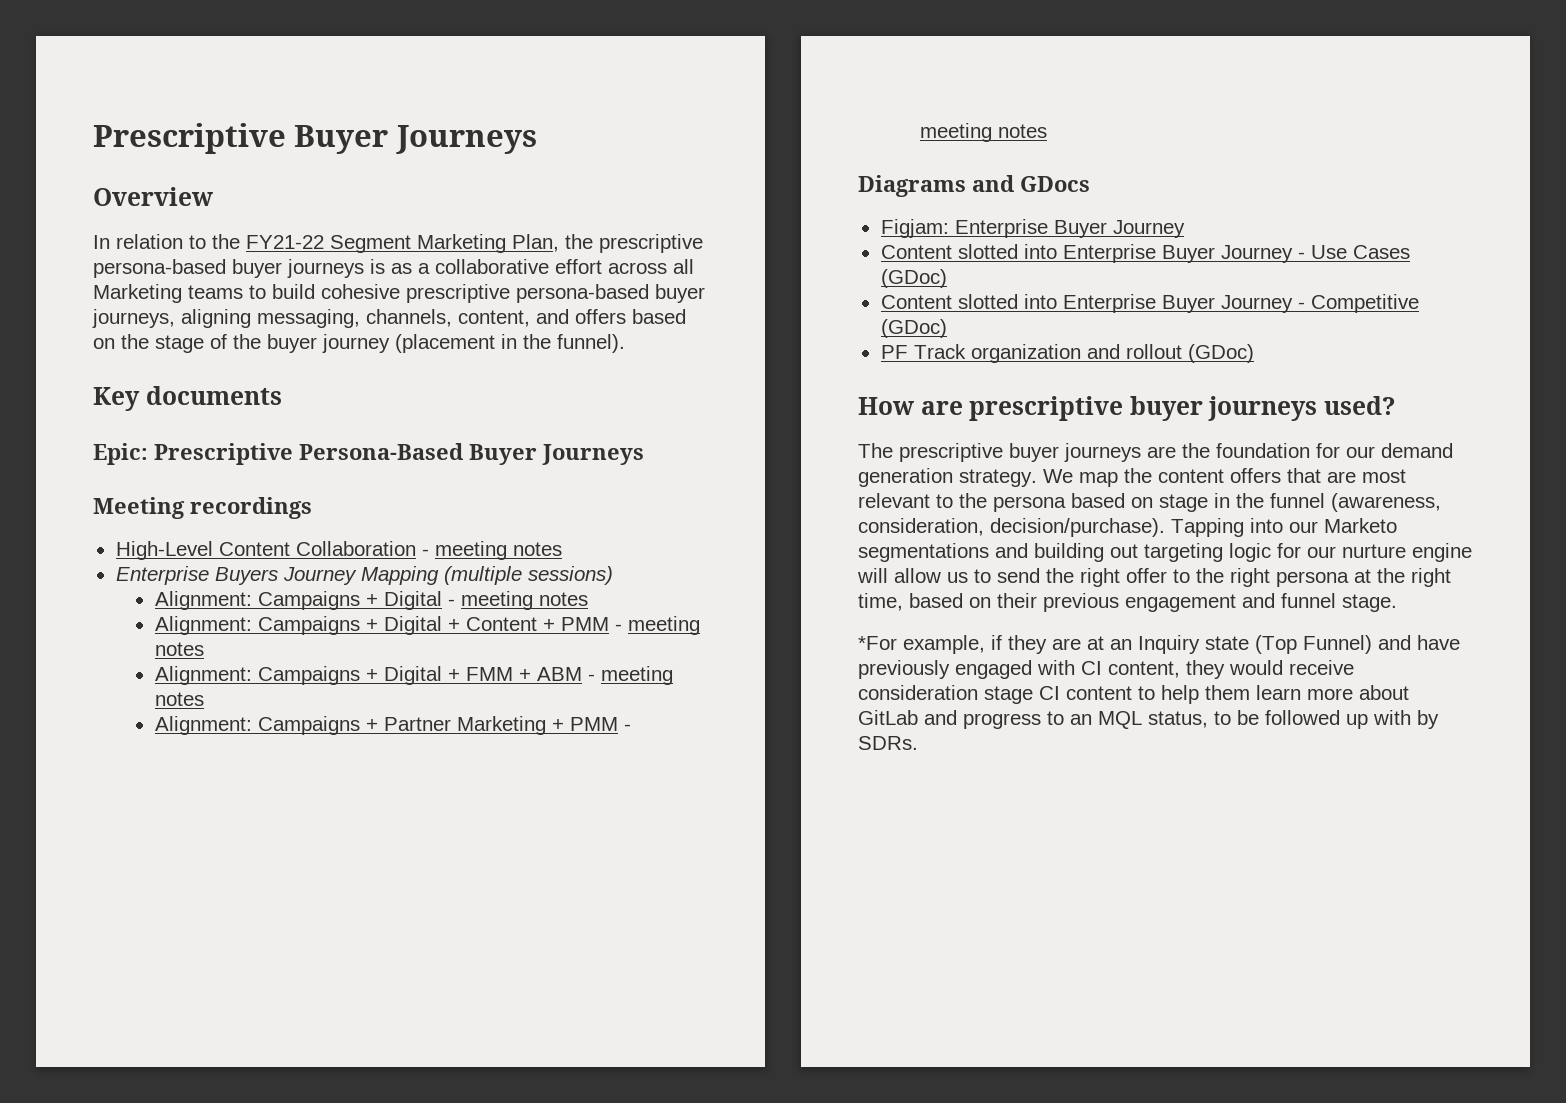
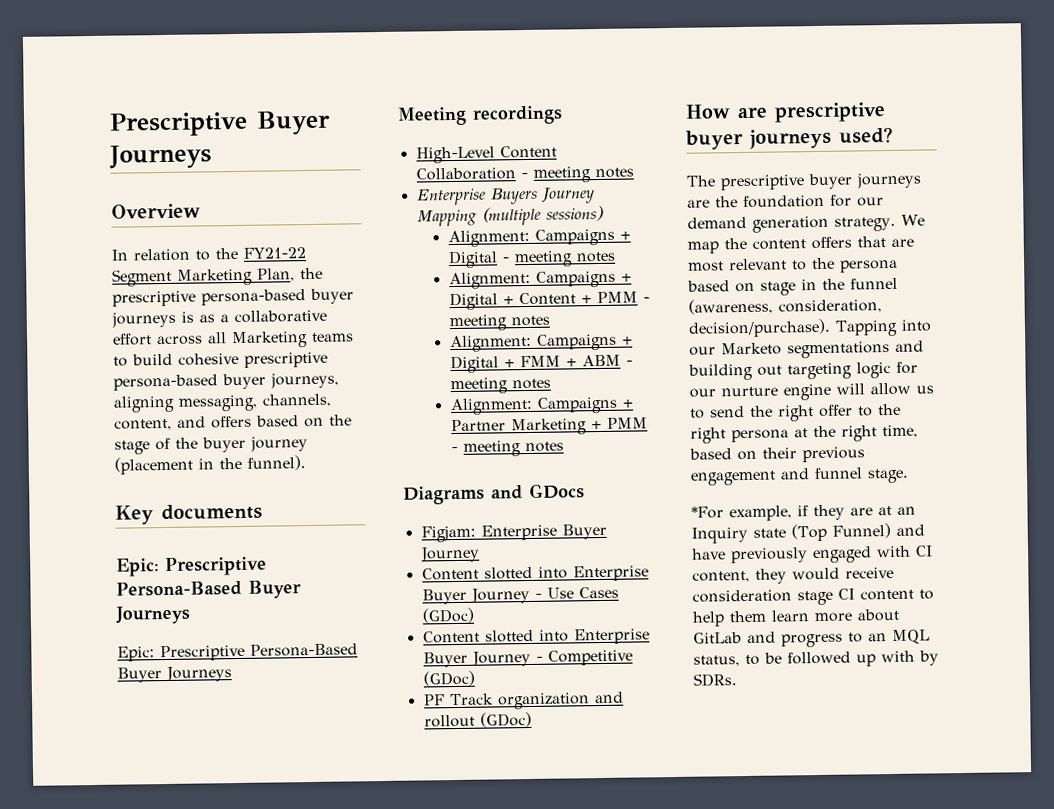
  Key documents
+ Epic: Prescriptive Persona-Based Buyer Journeys

